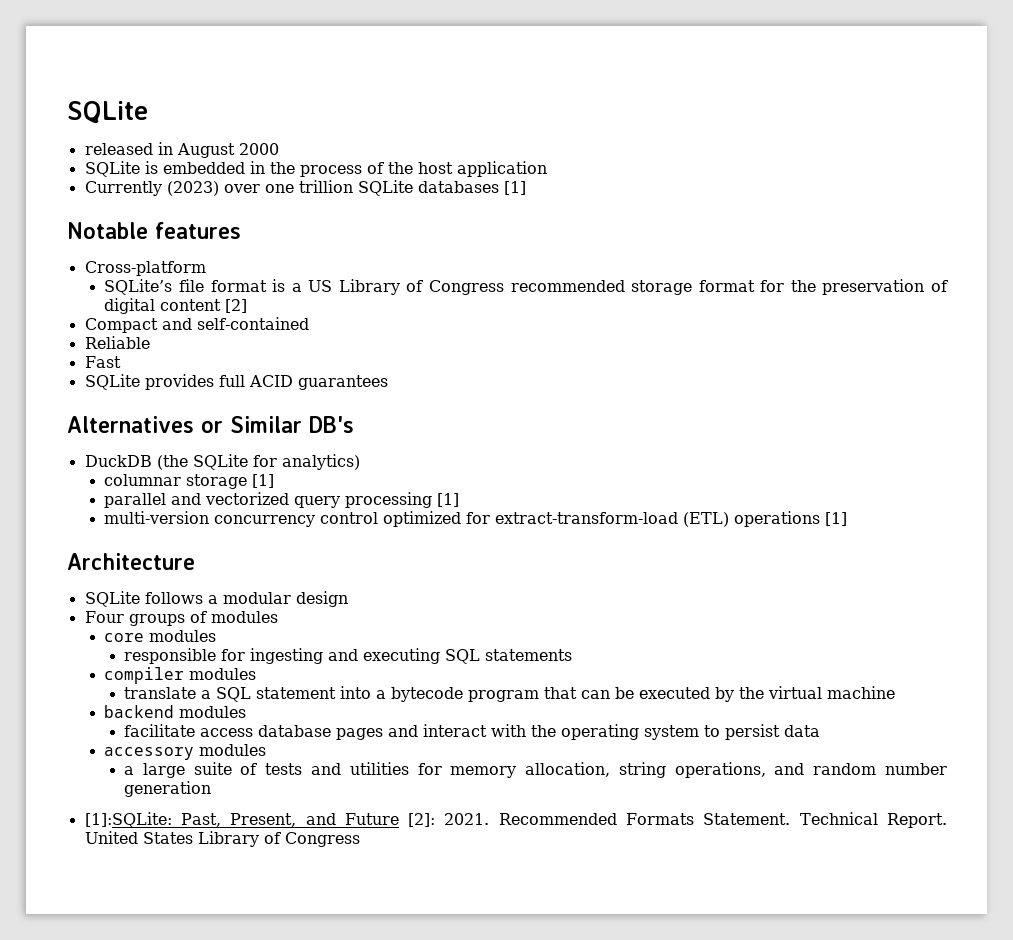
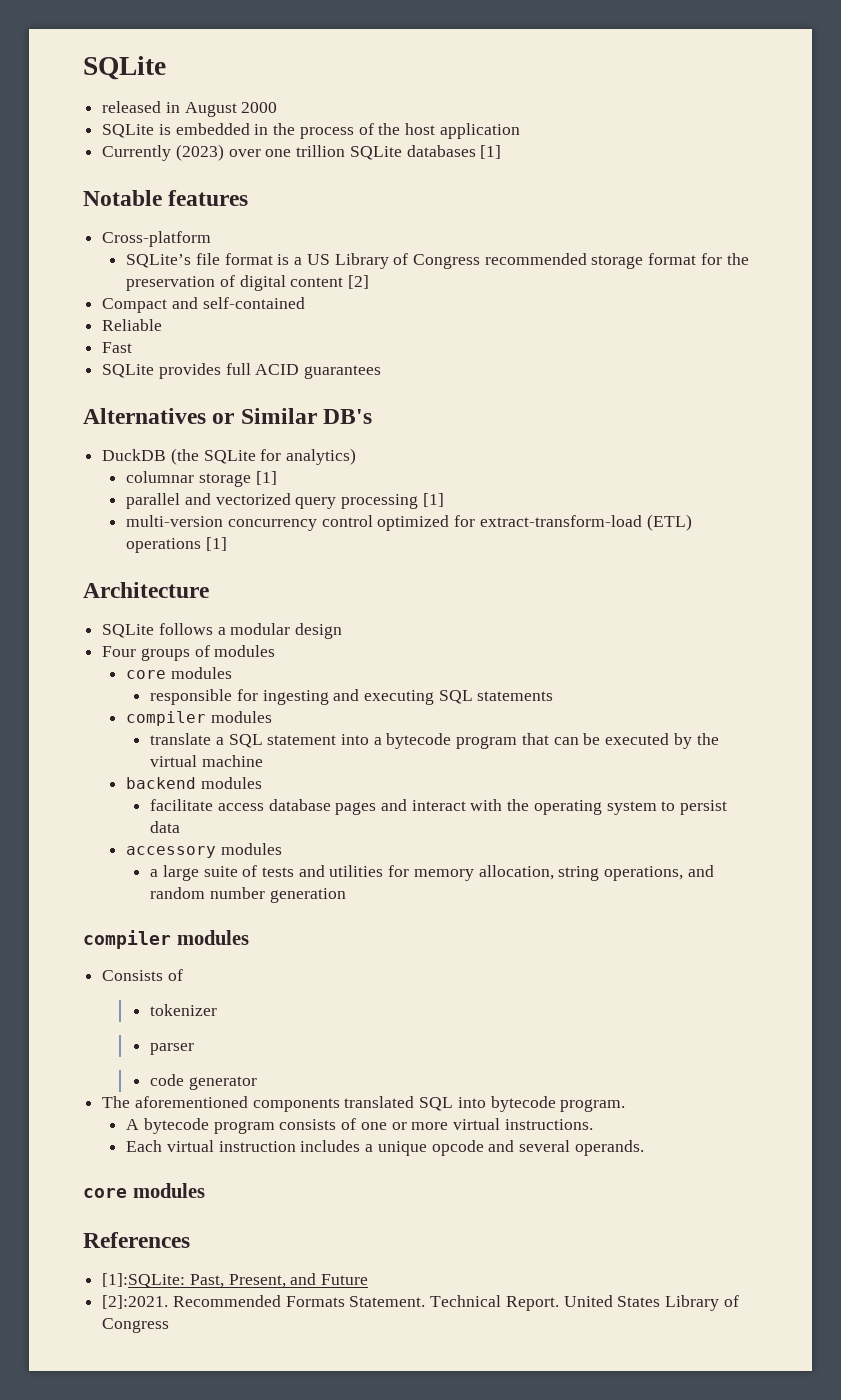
  a large suite of tests and utilities for memory allocation, string operations, and random number generation
+ compiler modules
+ Consists of
+ tokenizer
+ parser
+ code generator
+ The aforementioned components translated SQL into bytecode program.
+ A bytecode program consists of one or more virtual instructions.
+ Each virtual instruction includes a unique opcode and several operands.
+ core modules
+ References
- [1]:SQLite: Past, Present, and Future [2]: 2021.
+ [1]:SQLite: Past, Present, and Future
+ [2]:2021.

